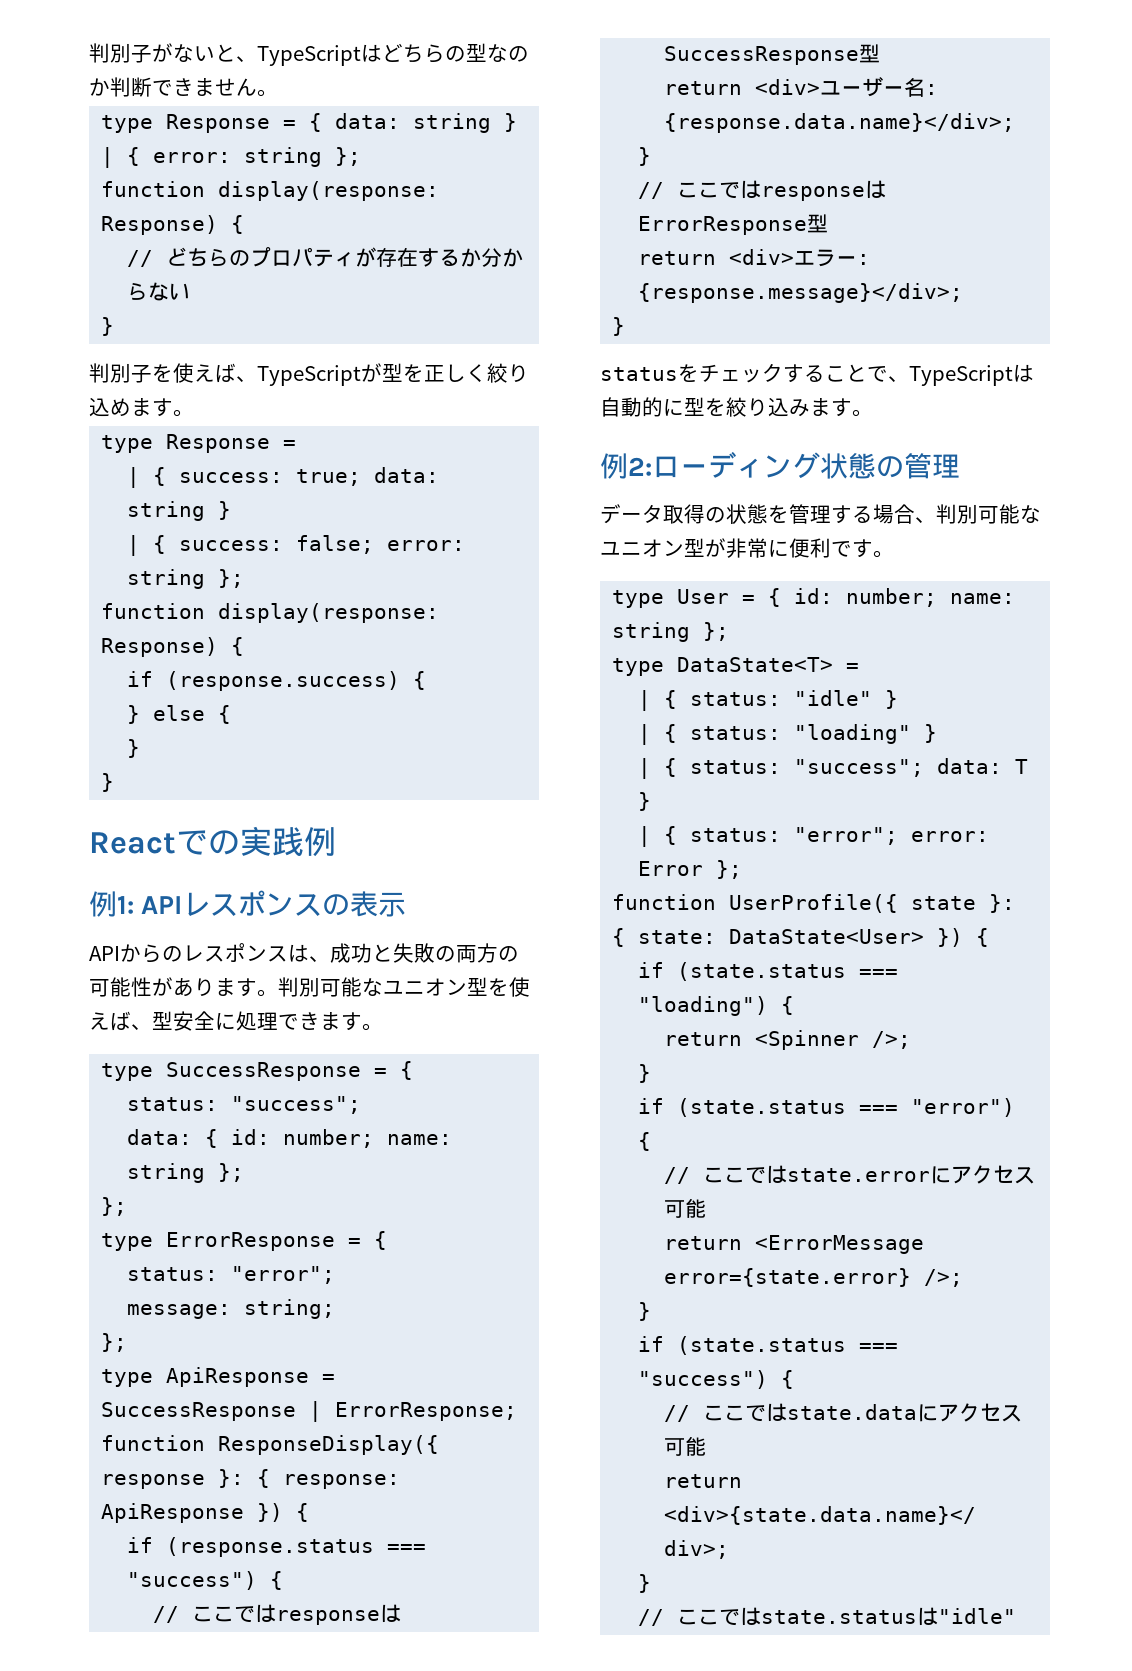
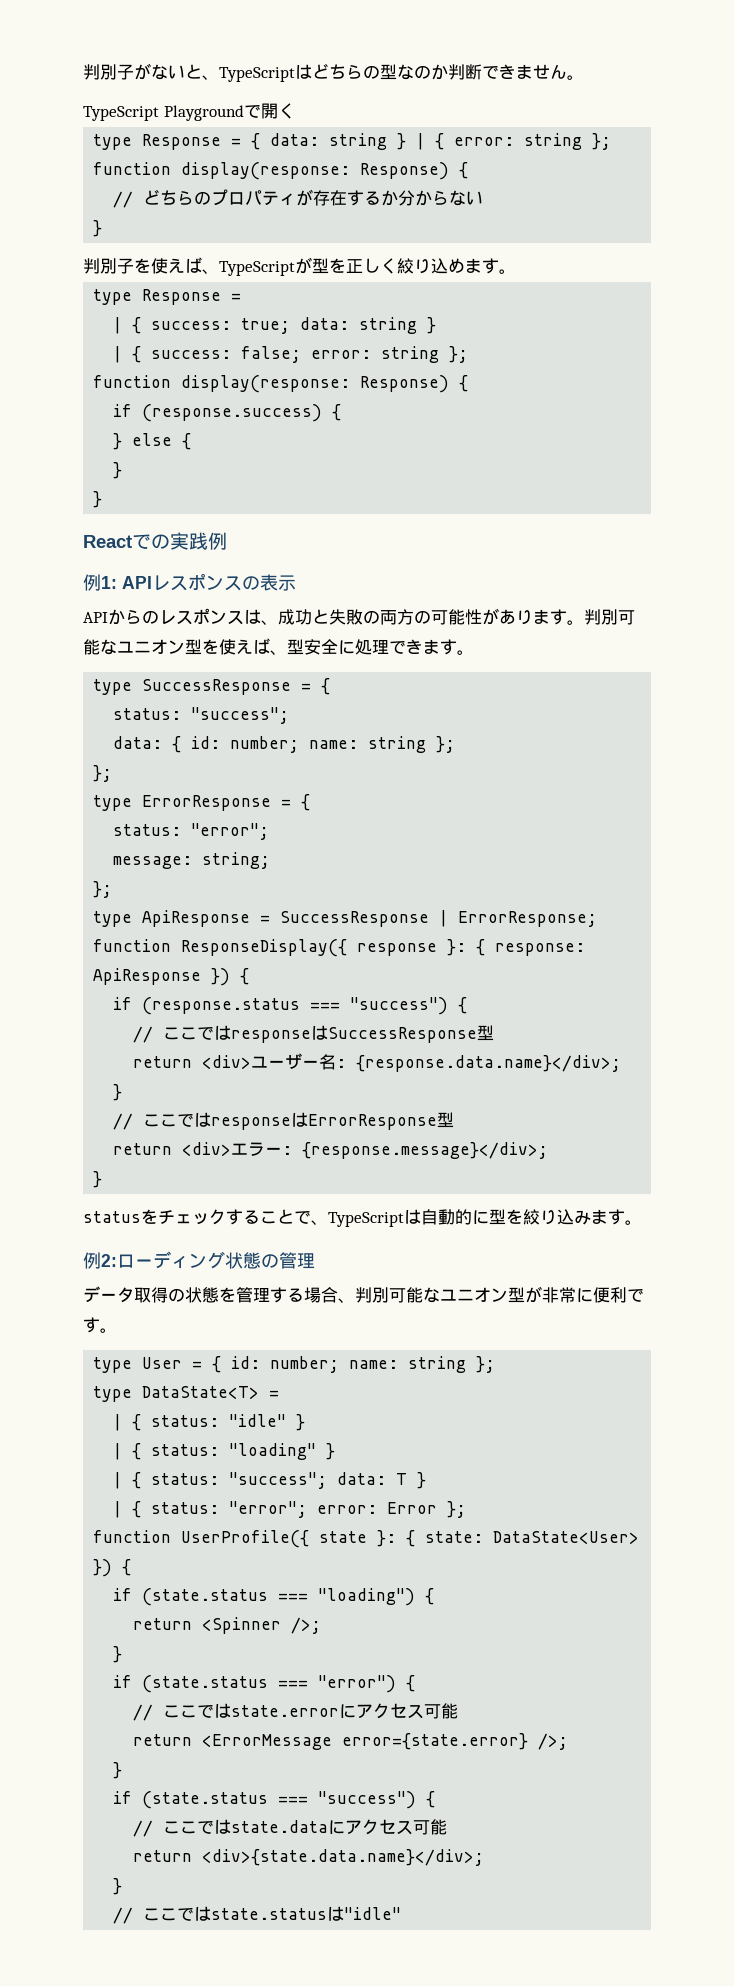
+ TypeScript Playgroundで開く

